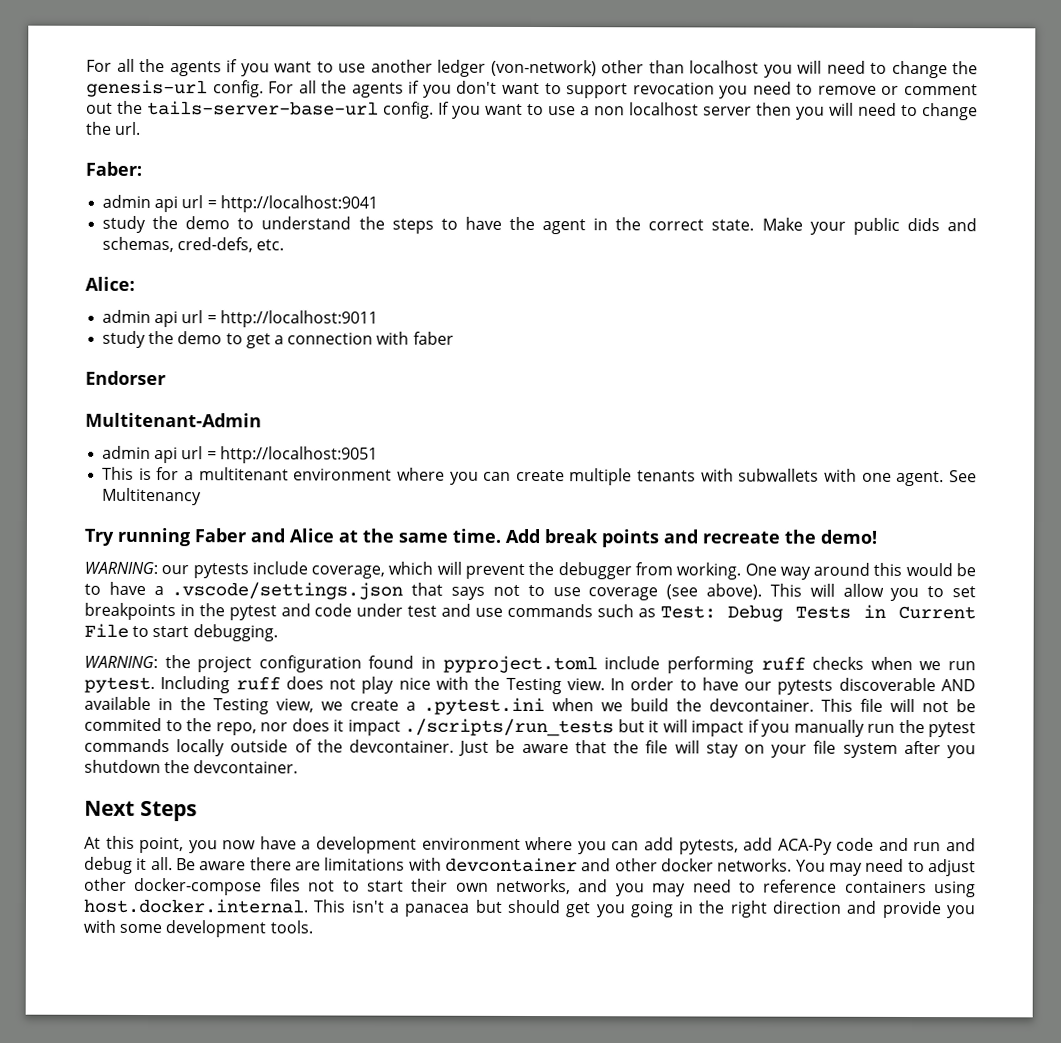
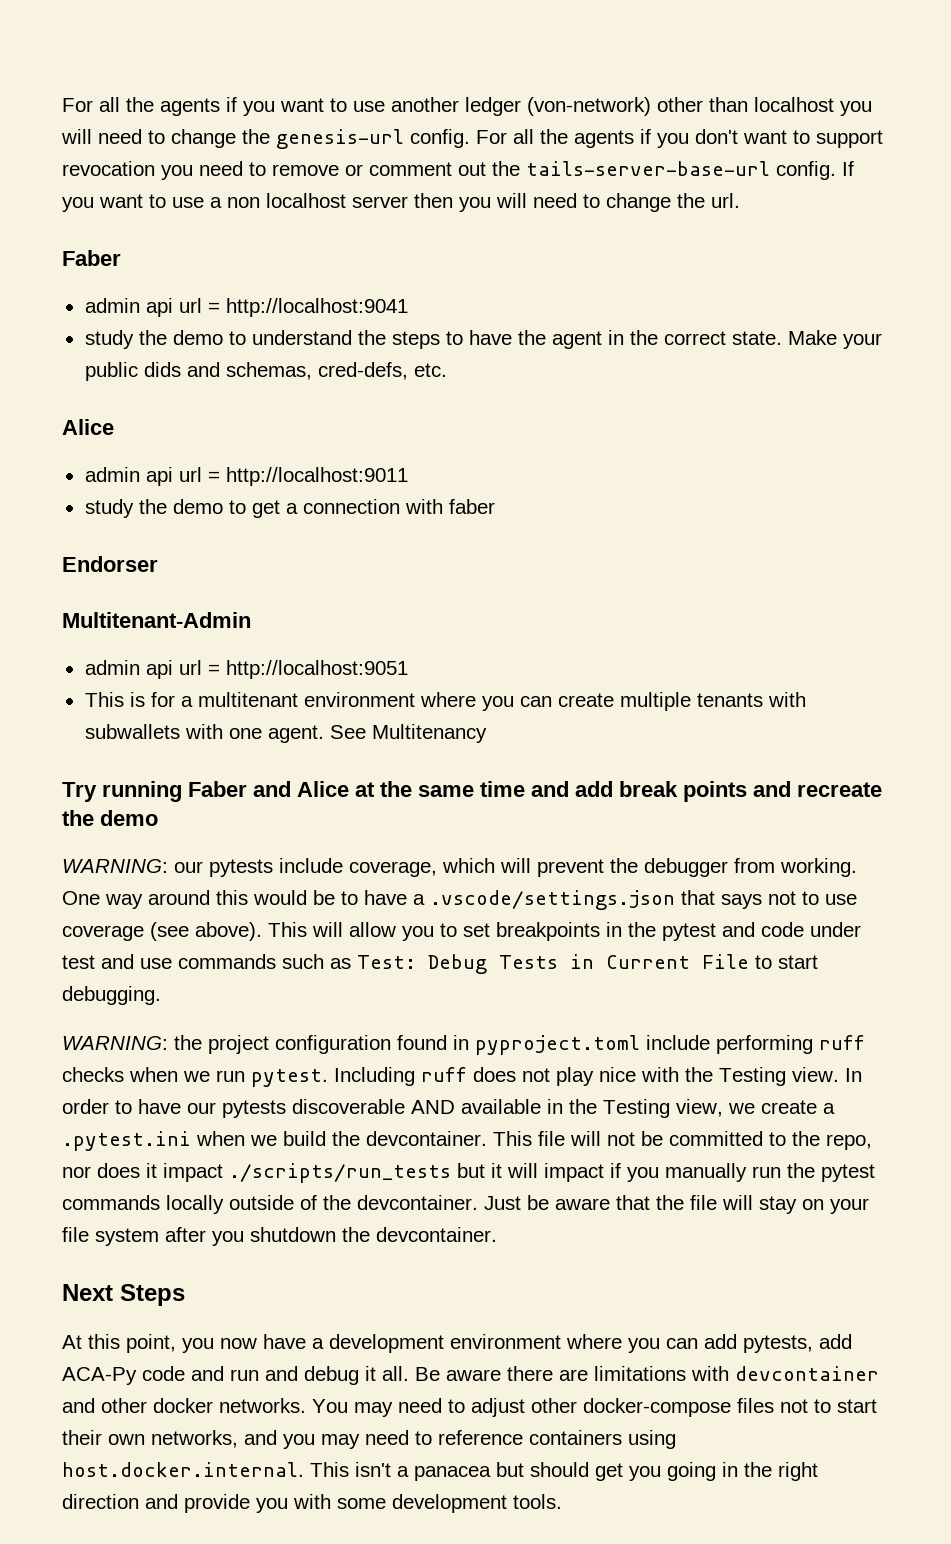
  If you want to use a non localhost server then you will need to change the url.
- Faber:
+ Faber
  Make your public dids and schemas, cred-defs, etc.
- Alice:
+ Alice
- Try running Faber and Alice at the same time. Add break points and recreate the demo!
+ Try running Faber and Alice at the same time and add break points and recreate the demo
- This file will not be commited to the repo, nor does it impact ./scripts/run_tests but it will impact if you manually run the pytest commands locally outside of the devcontainer.
+ This file will not be committed to the repo, nor does it impact ./scripts/run_tests but it will impact if you manually run the pytest commands locally outside of the devcontainer.

